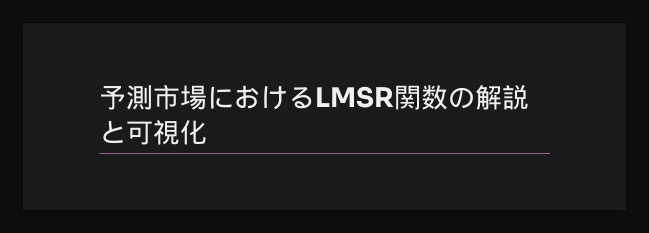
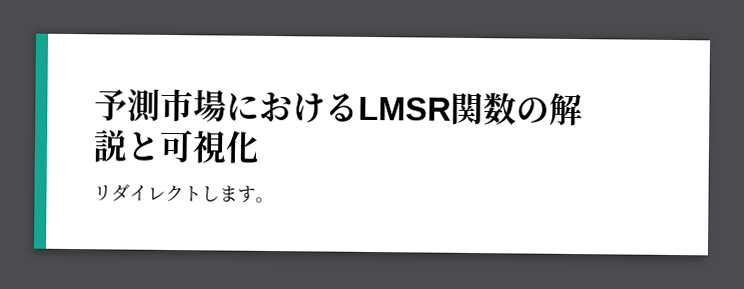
+ リダイレクトします。

